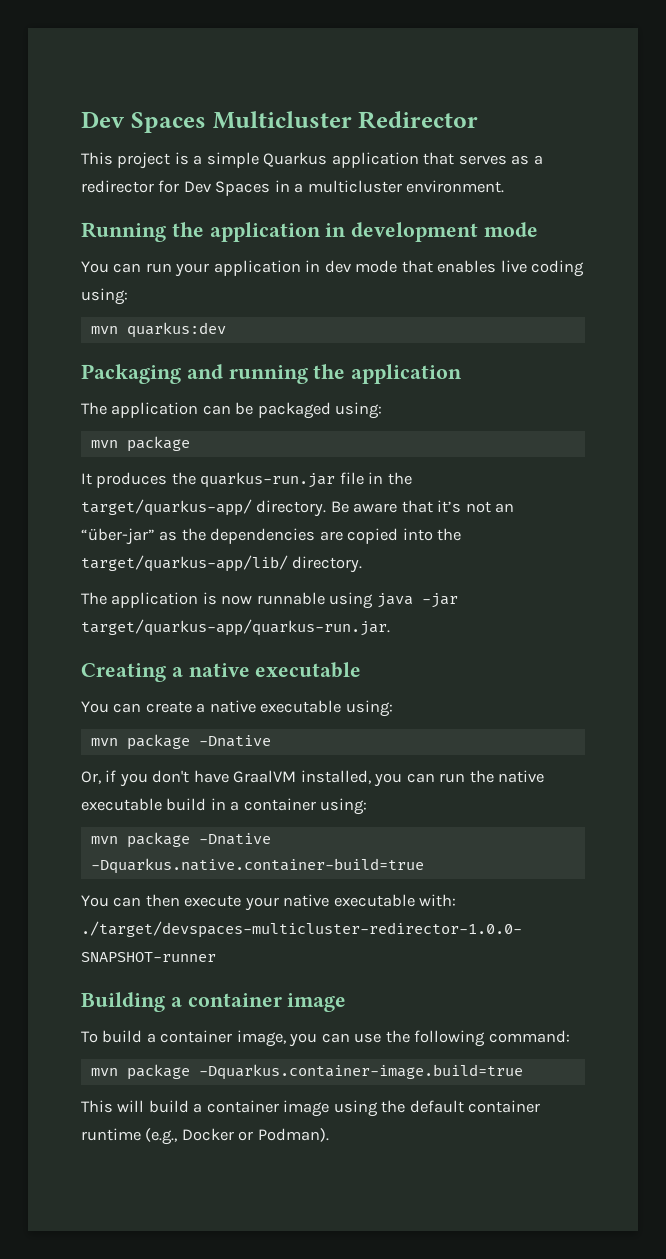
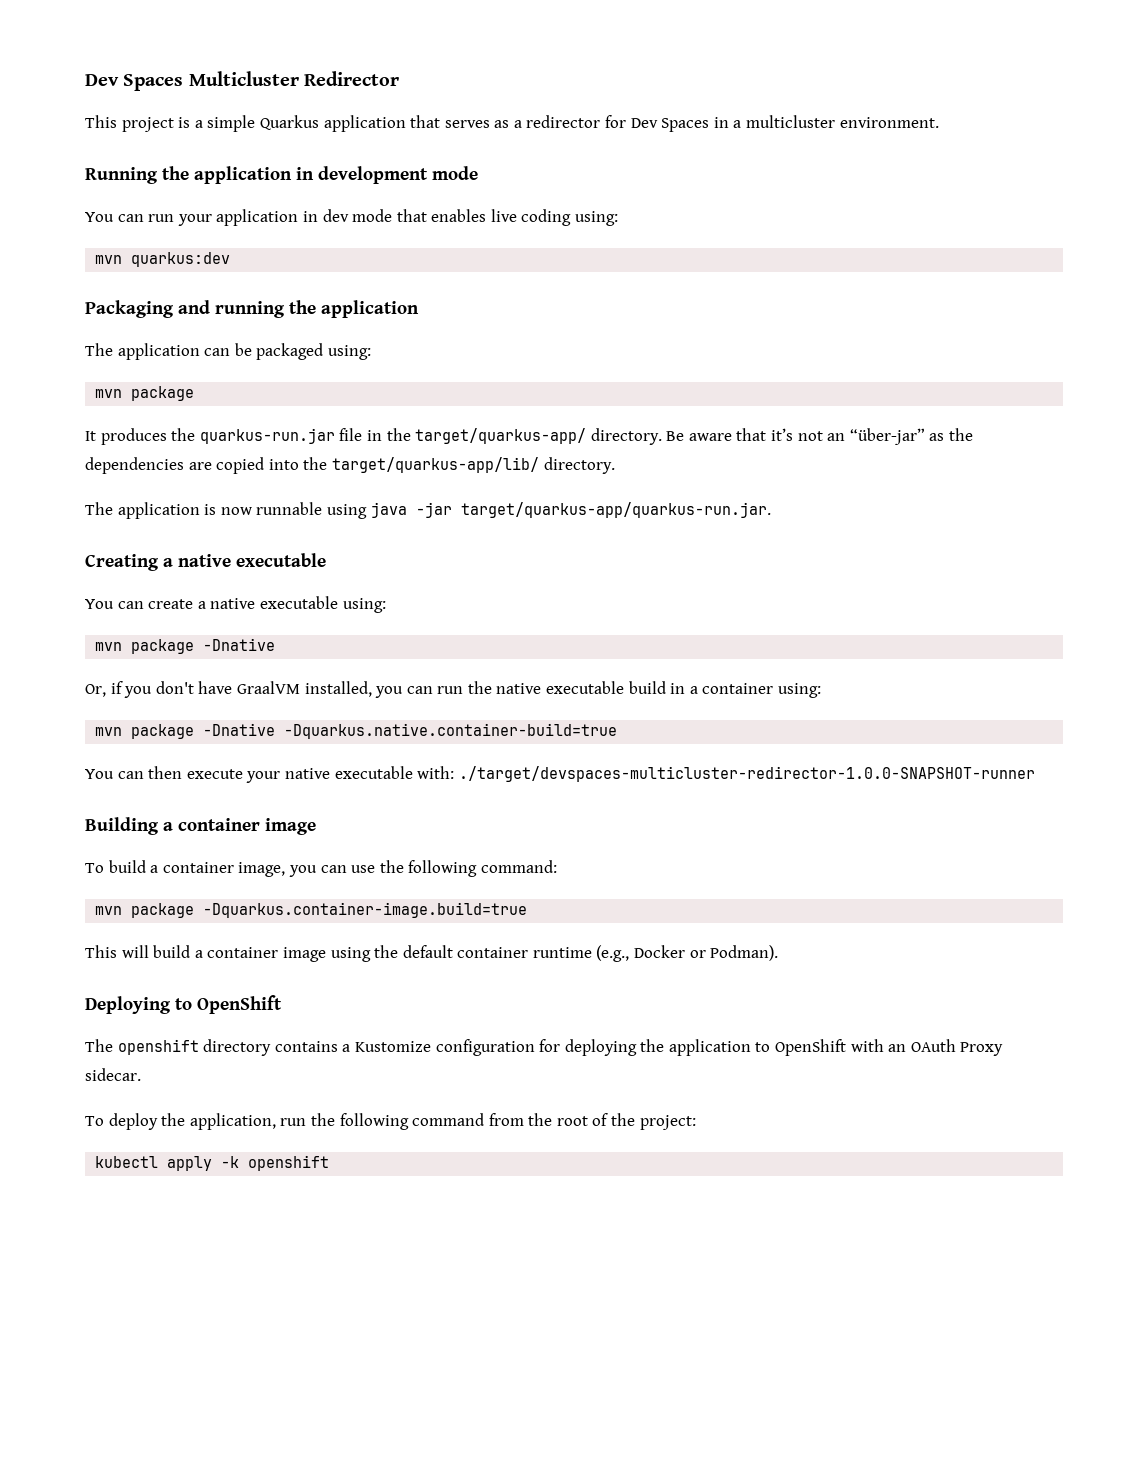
+ Deploying to OpenShift
+ The openshift directory contains a Kustomize configuration for deploying the application to OpenShift with an OAuth Proxy sidecar.
+ To deploy the application, run the following command from the root of the project:
+ kubectl apply -k openshift

